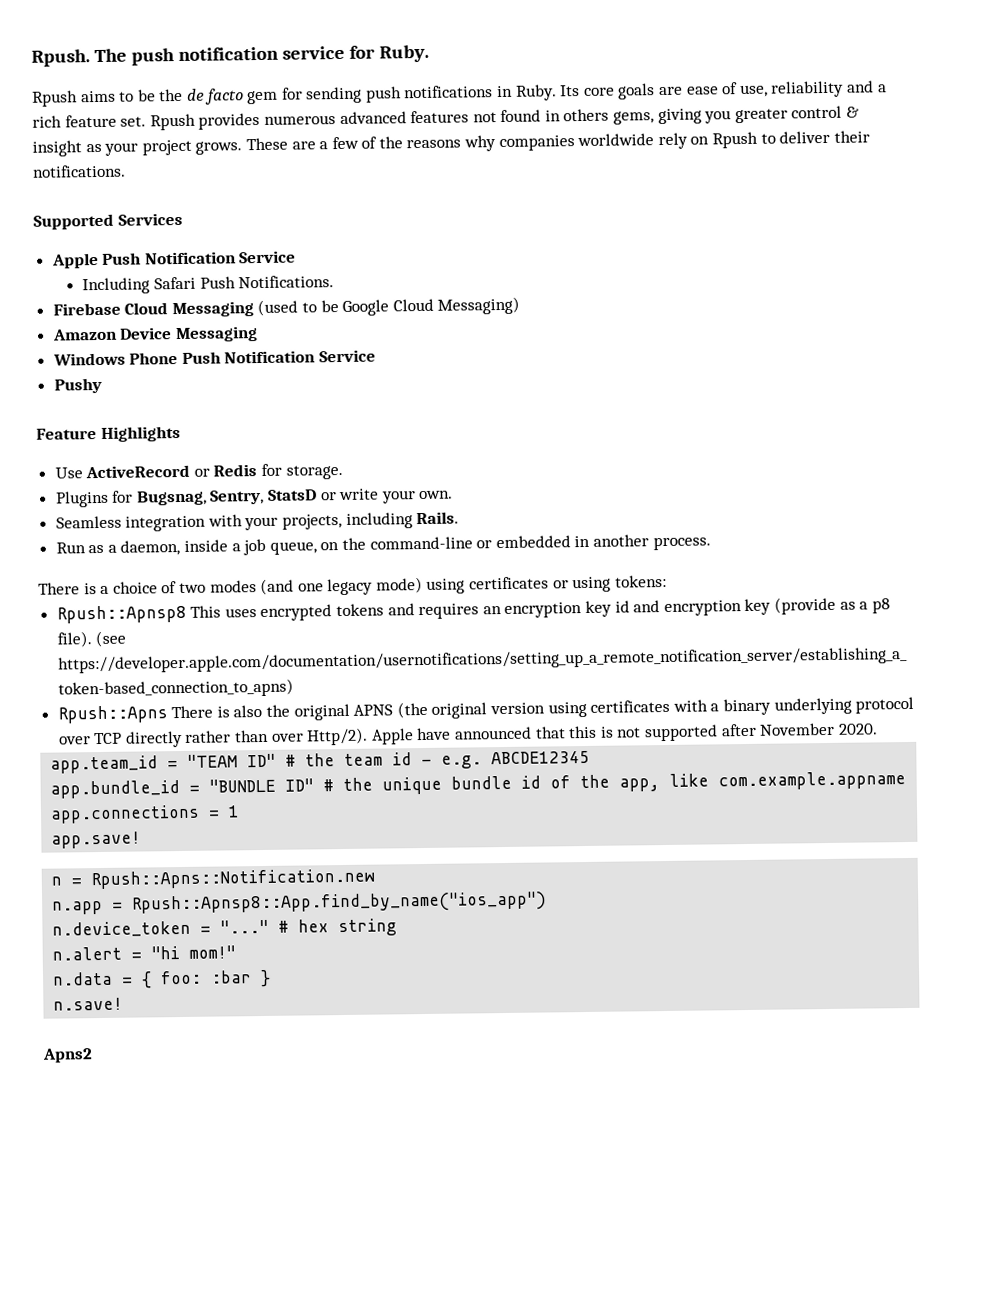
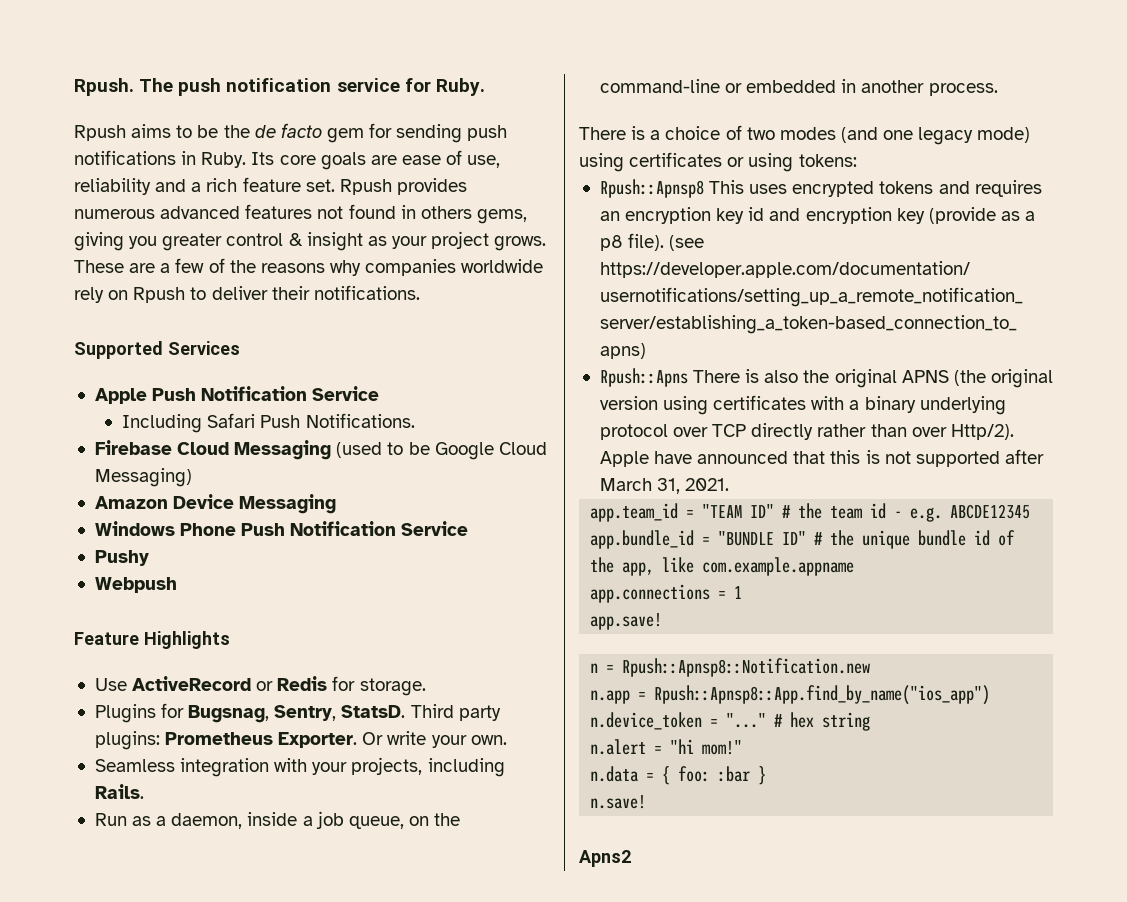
+ Webpush
- Plugins for Bugsnag, Sentry, StatsD or write your own.
+ Plugins for Bugsnag, Sentry, StatsD. Third party plugins: Prometheus Exporter. Or write your own.
- Apple have announced that this is not supported after November 2020.
+ Apple have announced that this is not supported after March 31, 2021.
- n = Rpush::Apns::Notification.new
+ n = Rpush::Apnsp8::Notification.new

